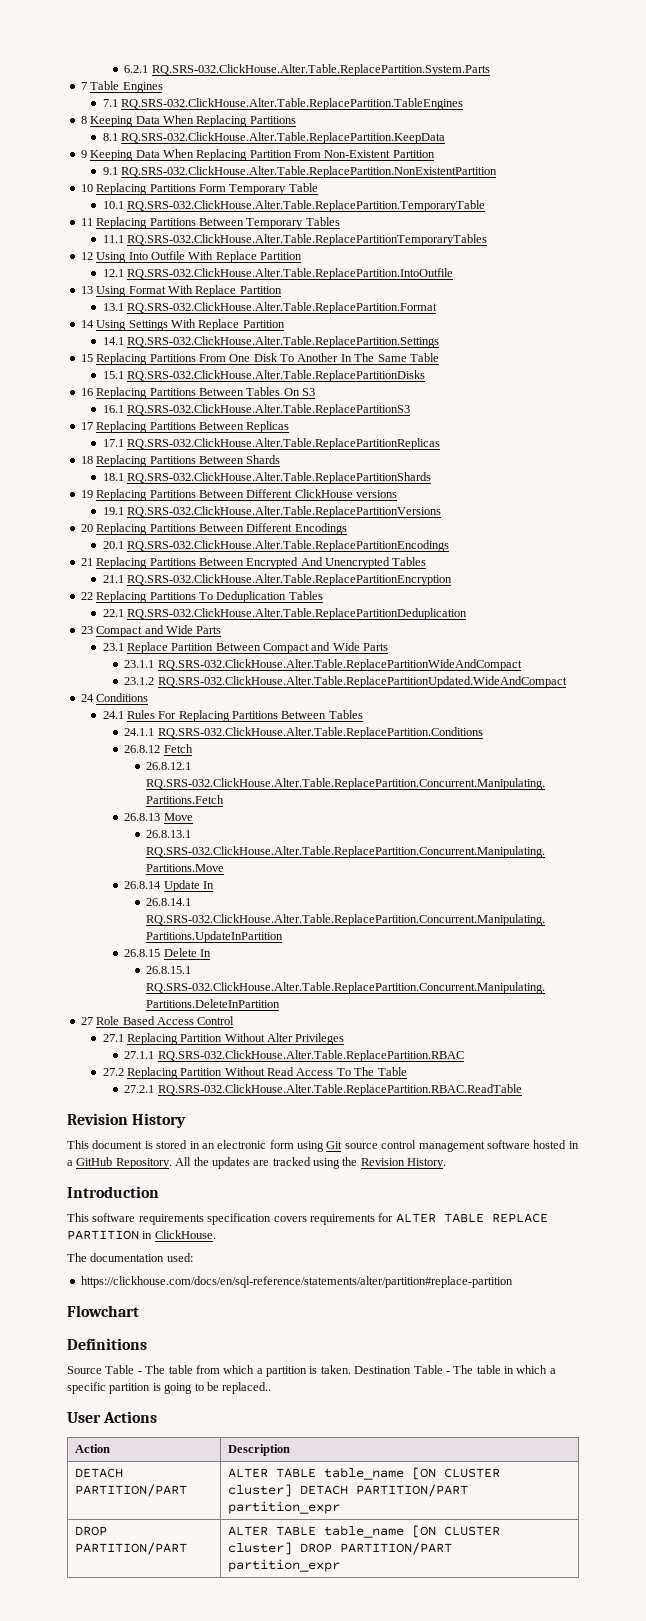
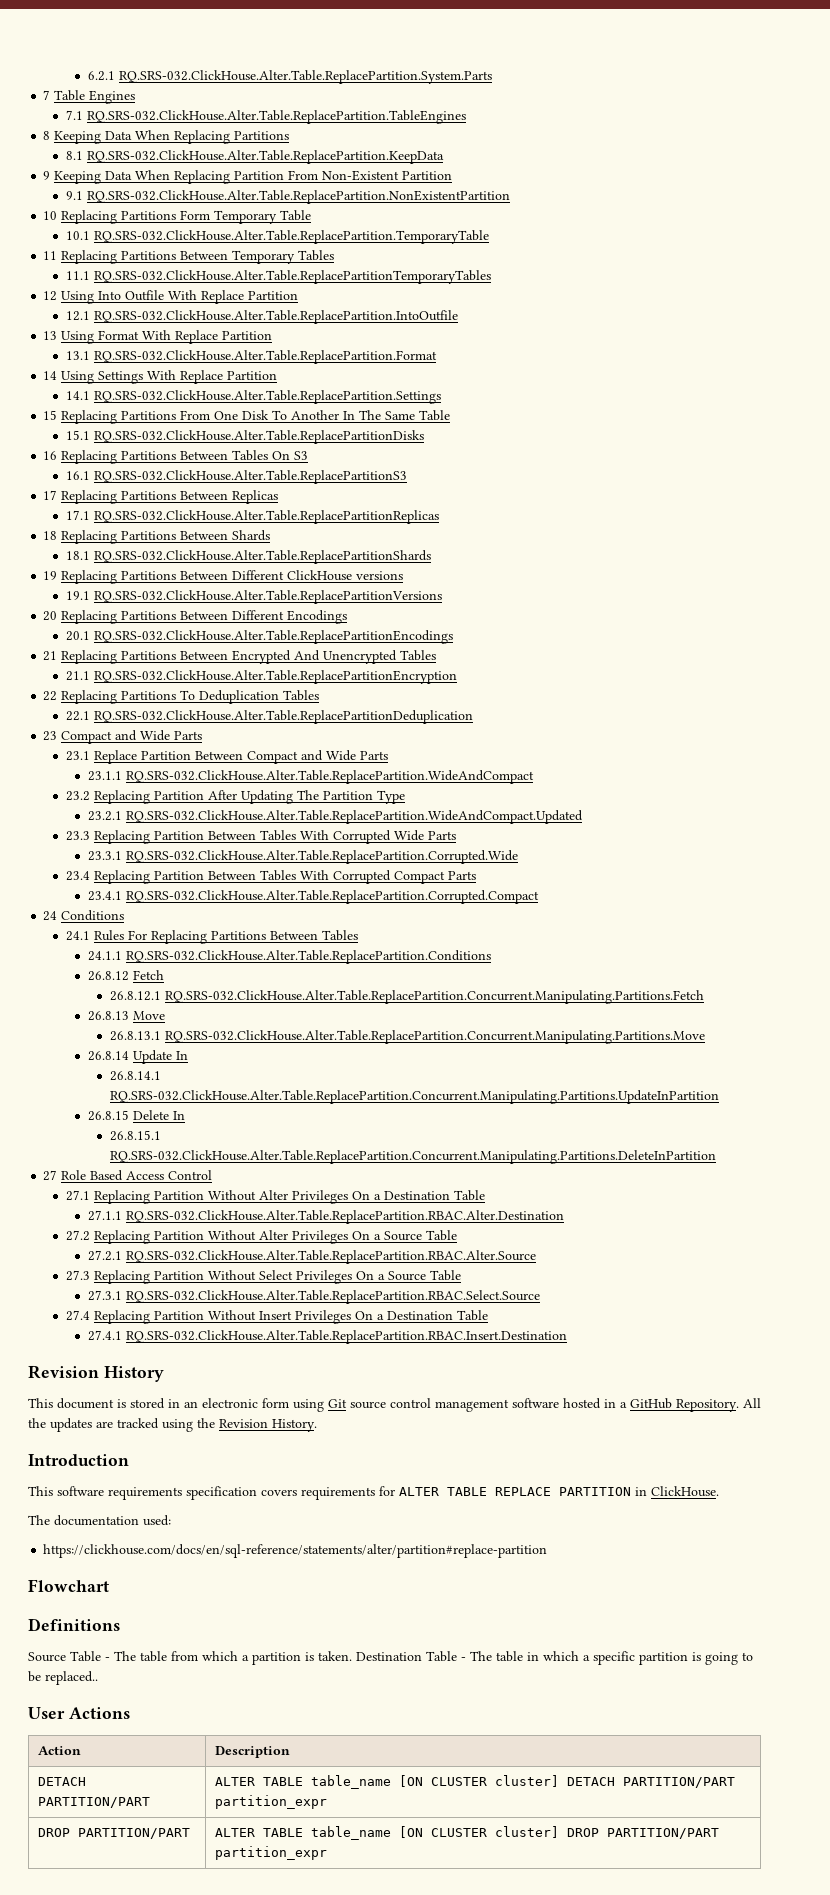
- 23.1.1 RQ.SRS-032.ClickHouse.Alter.Table.ReplacePartitionWideAndCompact
- 23.1.2 RQ.SRS-032.ClickHouse.Alter.Table.ReplacePartitionUpdated.WideAndCompact
+ 23.1.1 RQ.SRS-032.ClickHouse.Alter.Table.ReplacePartition.WideAndCompact
+ 23.2 Replacing Partition After Updating The Partition Type
+ 23.2.1 RQ.SRS-032.ClickHouse.Alter.Table.ReplacePartition.WideAndCompact.Updated
+ 23.3 Replacing Partition Between Tables With Corrupted Wide Parts
+ 23.3.1 RQ.SRS-032.ClickHouse.Alter.Table.ReplacePartition.Corrupted.Wide
+ 23.4 Replacing Partition Between Tables With Corrupted Compact Parts
+ 23.4.1 RQ.SRS-032.ClickHouse.Alter.Table.ReplacePartition.Corrupted.Compact
- 27.1 Replacing Partition Without Alter Privileges
+ 27.1 Replacing Partition Without Alter Privileges On a Destination Table
- 27.1.1 RQ.SRS-032.ClickHouse.Alter.Table.ReplacePartition.RBAC
+ 27.1.1 RQ.SRS-032.ClickHouse.Alter.Table.ReplacePartition.RBAC.Alter.Destination
- 27.2 Replacing Partition Without Read Access To The Table
- 27.2.1 RQ.SRS-032.ClickHouse.Alter.Table.ReplacePartition.RBAC.ReadTable
+ 27.2 Replacing Partition Without Alter Privileges On a Source Table
+ 27.2.1 RQ.SRS-032.ClickHouse.Alter.Table.ReplacePartition.RBAC.Alter.Source
+ 27.3 Replacing Partition Without Select Privileges On a Source Table
+ 27.3.1 RQ.SRS-032.ClickHouse.Alter.Table.ReplacePartition.RBAC.Select.Source
+ 27.4 Replacing Partition Without Insert Privileges On a Destination Table
+ 27.4.1 RQ.SRS-032.ClickHouse.Alter.Table.ReplacePartition.RBAC.Insert.Destination

